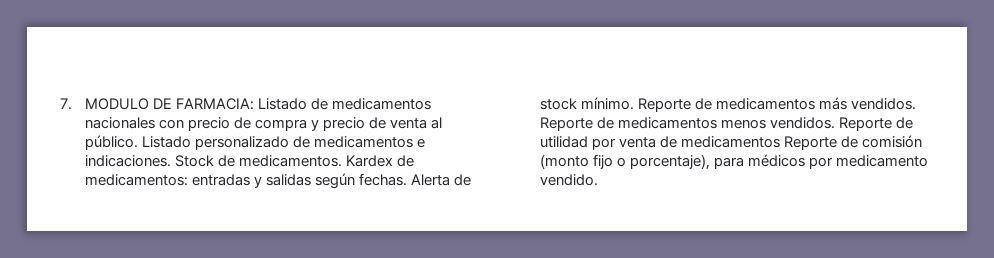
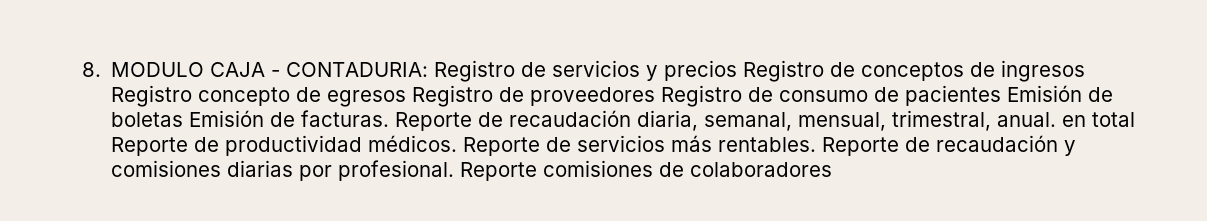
- 7. MODULO DE FARMACIA: Listado de medicamentos nacionales con precio de compra y precio de venta al público. Listado personalizado de medicamentos e indicaciones. Stock de medicamentos. Kardex de medicamentos: entradas y salidas según fechas. Alerta de stock mínimo. Reporte de medicamentos más vendidos. Reporte de medicamentos menos vendidos. Reporte de utilidad por venta de medicamentos Reporte de comisión (monto fijo o porcentaje), para médicos por medicamento vendido.
+ 8. MODULO CAJA - CONTADURIA: Registro de servicios y precios Registro de conceptos de ingresos Registro concepto de egresos Registro de proveedores Registro de consumo de pacientes Emisión de boletas Emisión de facturas. Reporte de recaudación diaria, semanal, mensual, trimestral, anual. en total Reporte de productividad médicos. Reporte de servicios más rentables. Reporte de recaudación y comisiones diarias por profesional. Reporte comisiones de colaboradores

